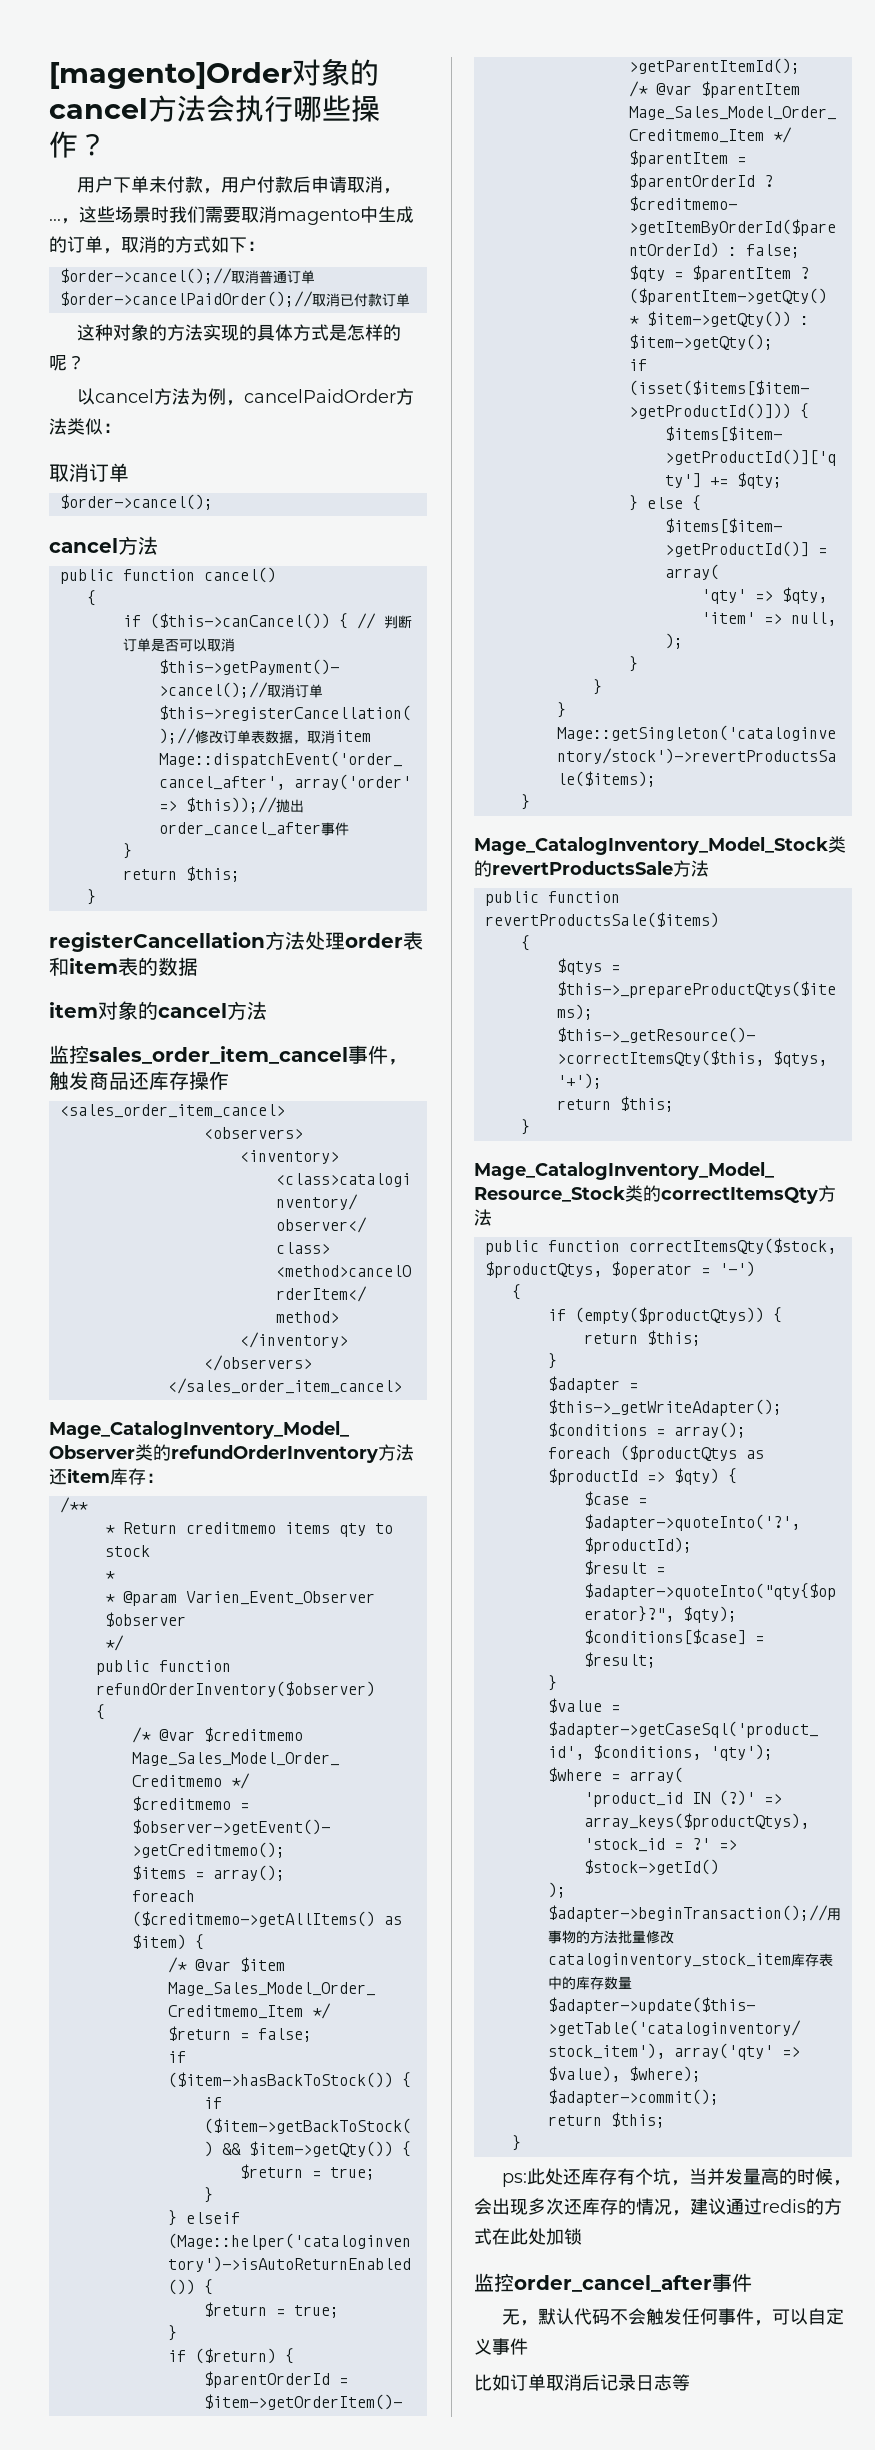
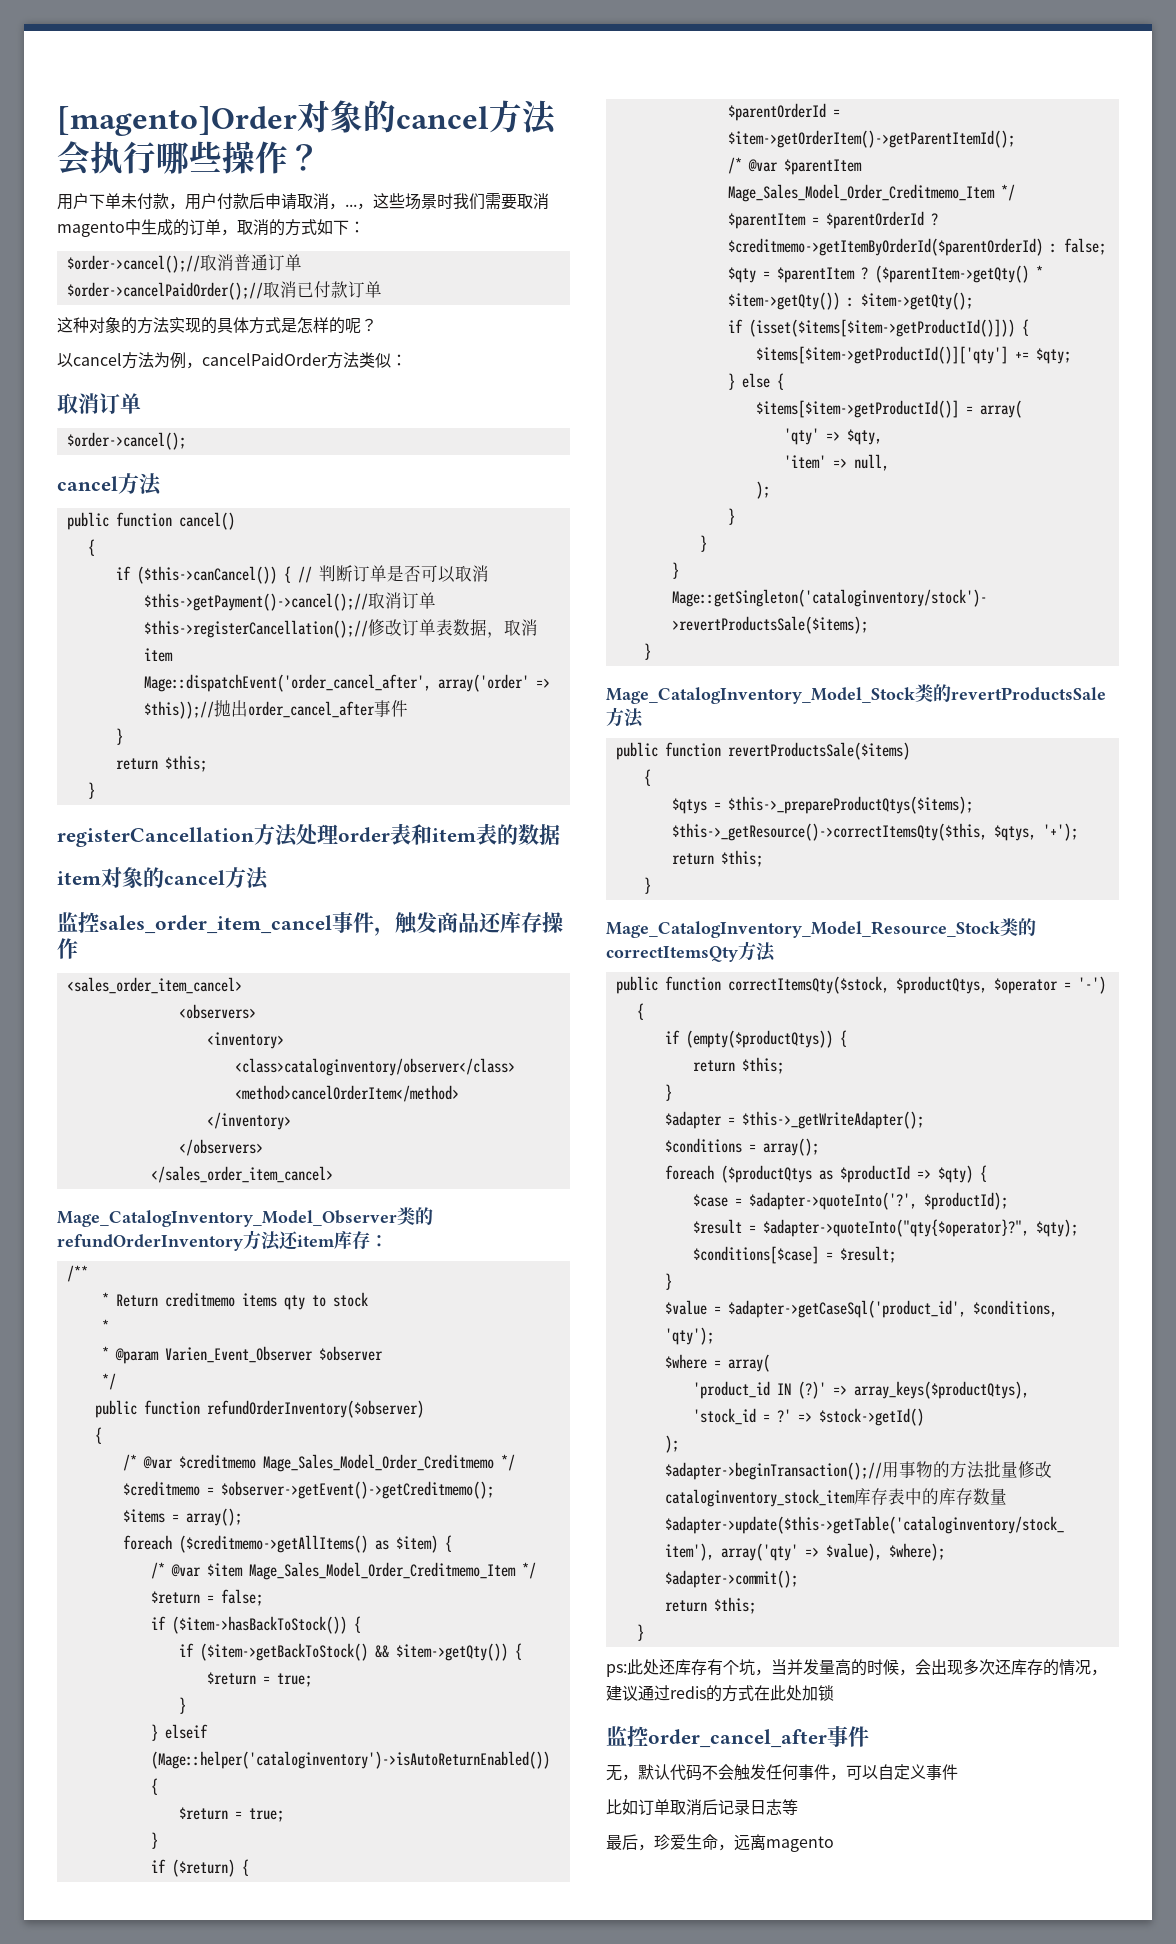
+ 最后，珍爱生命，远离magento

